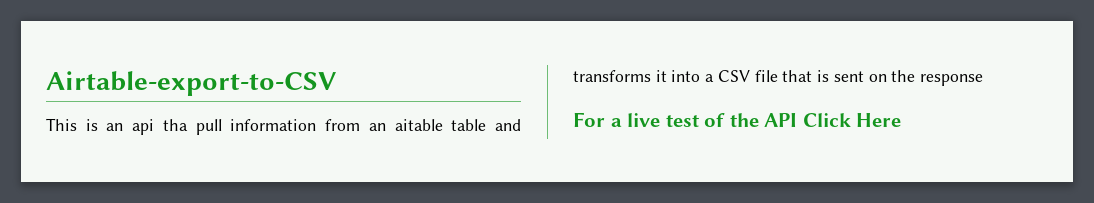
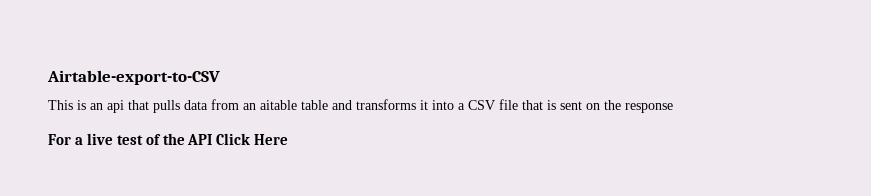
- This is an api tha pull information from an aitable table and transforms it into a CSV file that is sent on the response
+ This is an api that pulls data from an aitable table and transforms it into a CSV file that is sent on the response

